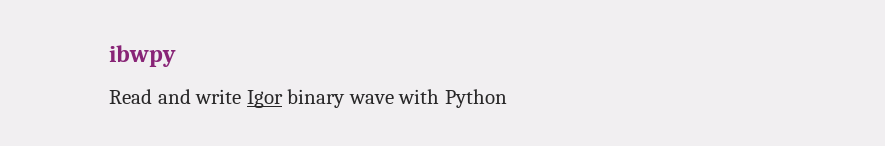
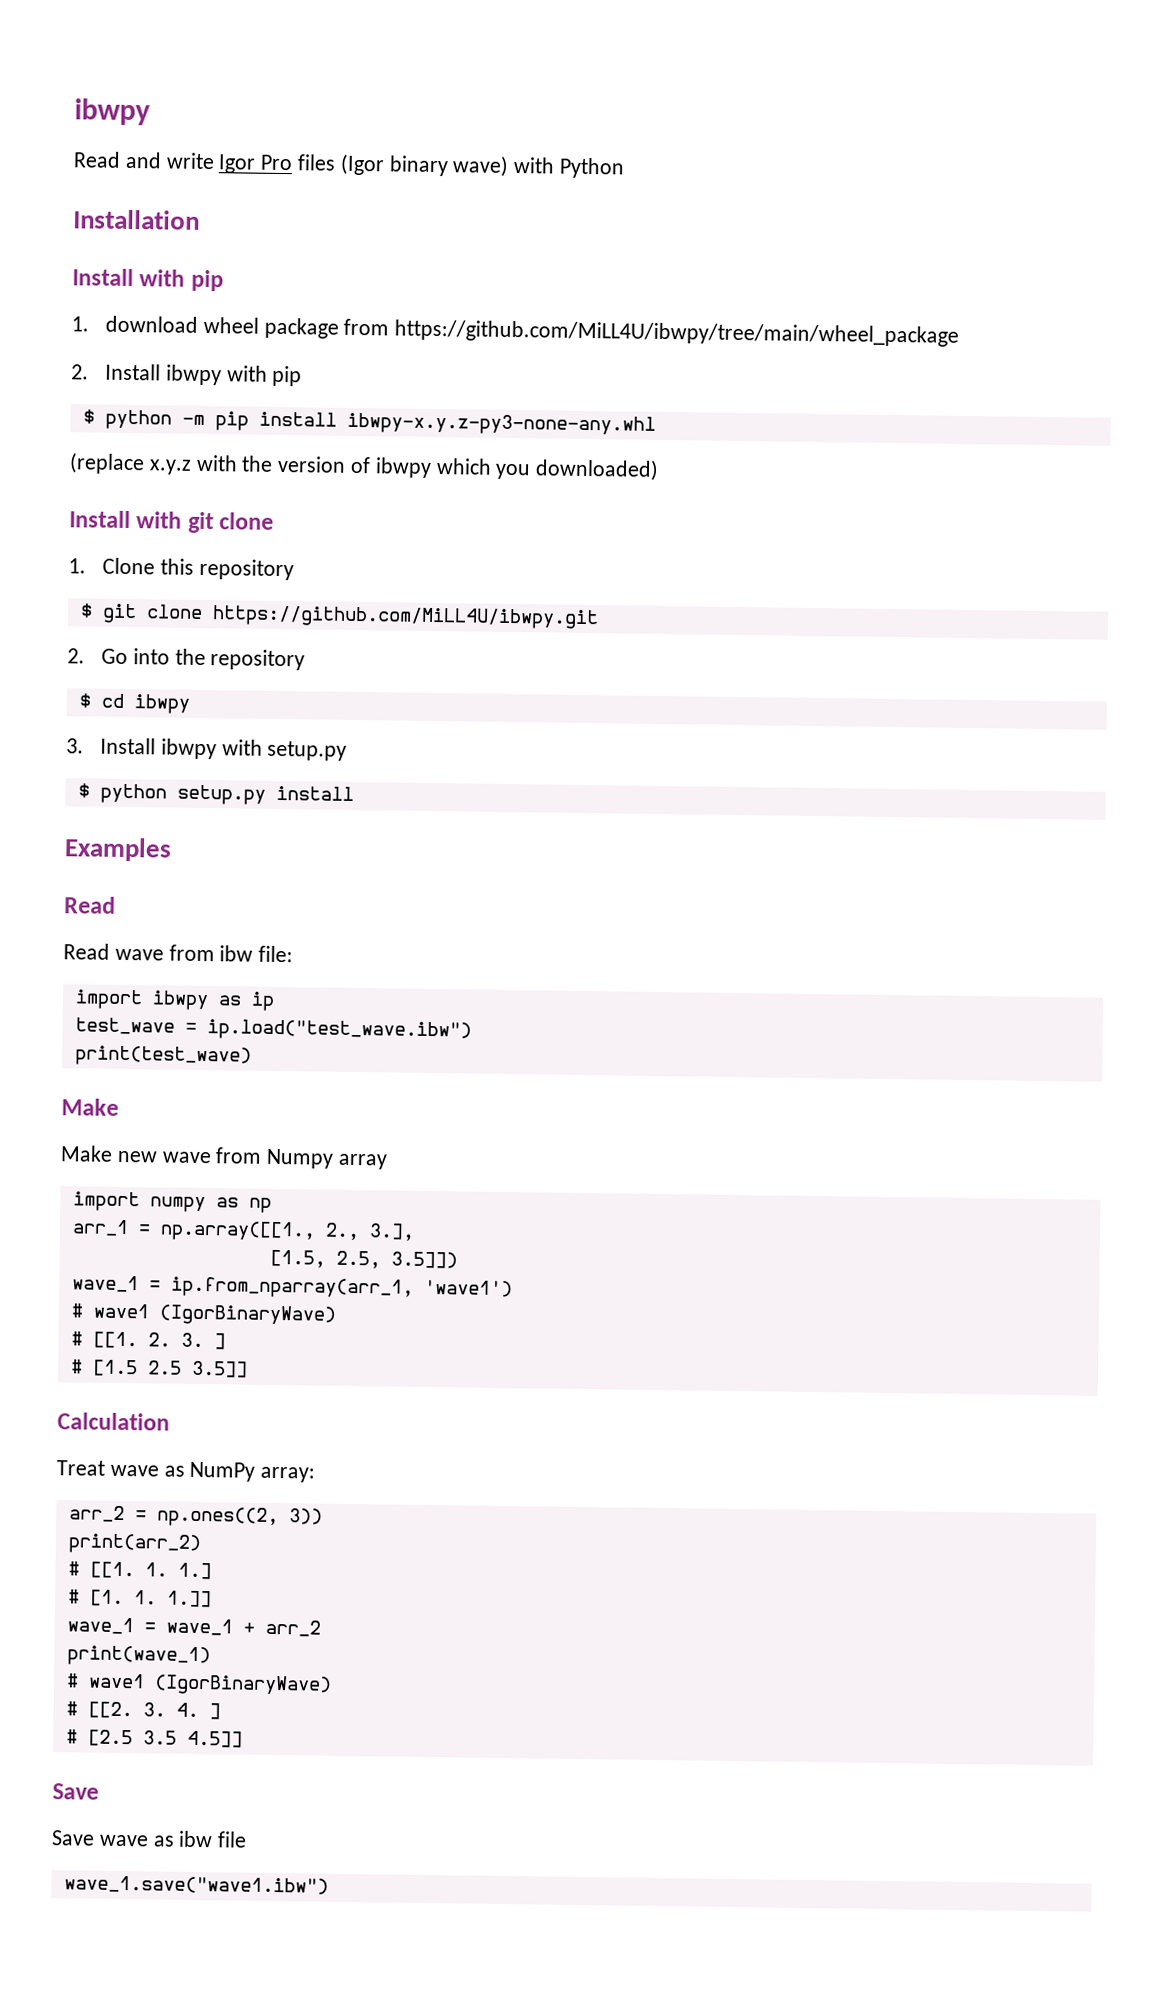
- Read and write Igor binary wave with Python
+ Read and write Igor Pro files (Igor binary wave) with Python
+ Installation
+ Install with pip
+ 1. download wheel package from https://github.com/MiLL4U/ibwpy/tree/main/wheel_package
+ 2. Install ibwpy with pip
+ $ python -m pip install ibwpy-x.y.z-py3-none-any.whl
+ (replace x.y.z with the version of ibwpy which you downloaded)
+ Install with git clone
+ 1. Clone this repository
+ $ git clone https://github.com/MiLL4U/ibwpy.git
+ 2. Go into the repository
+ $ cd ibwpy
+ 3. Install ibwpy with setup.py
+ $ python setup.py install
+ Examples
+ Read
+ Read wave from ibw file:
+ import ibwpy as ip
+ test_wave = ip.load("test_wave.ibw")
+ print(test_wave)
+ Make
+ Make new wave from Numpy array
+ import numpy as np
+ arr_1 = np.array([[1., 2., 3.],
+ [1.5, 2.5, 3.5]])
+ wave_1 = ip.from_nparray(arr_1, 'wave1')
+ # wave1 (IgorBinaryWave)
+ # [[1. 2. 3. ]
+ # [1.5 2.5 3.5]]
+ Calculation
+ Treat wave as NumPy array:
+ arr_2 = np.ones((2, 3))
+ print(arr_2)
+ # [[1. 1. 1.]
+ # [1. 1. 1.]]
+ wave_1 = wave_1 + arr_2
+ print(wave_1)
+ # wave1 (IgorBinaryWave)
+ # [[2. 3. 4. ]
+ # [2.5 3.5 4.5]]
+ Save
+ Save wave as ibw file
+ wave_1.save("wave1.ibw")

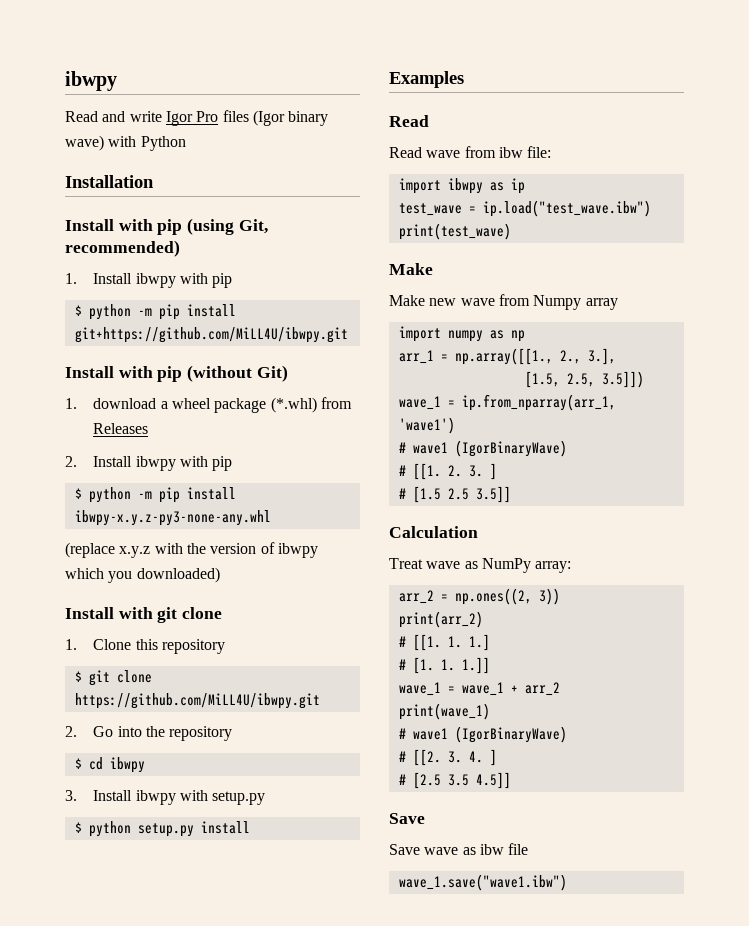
- Install with pip
+ Install with pip (using Git, recommended)
+ 1. Install ibwpy with pip
+ $ python -m pip install git+https://github.com/MiLL4U/ibwpy.git
+ Install with pip (without Git)
- 1. download wheel package from https://github.com/MiLL4U/ibwpy/tree/main/wheel_package
+ 1. download a wheel package (*.whl) from Releases

